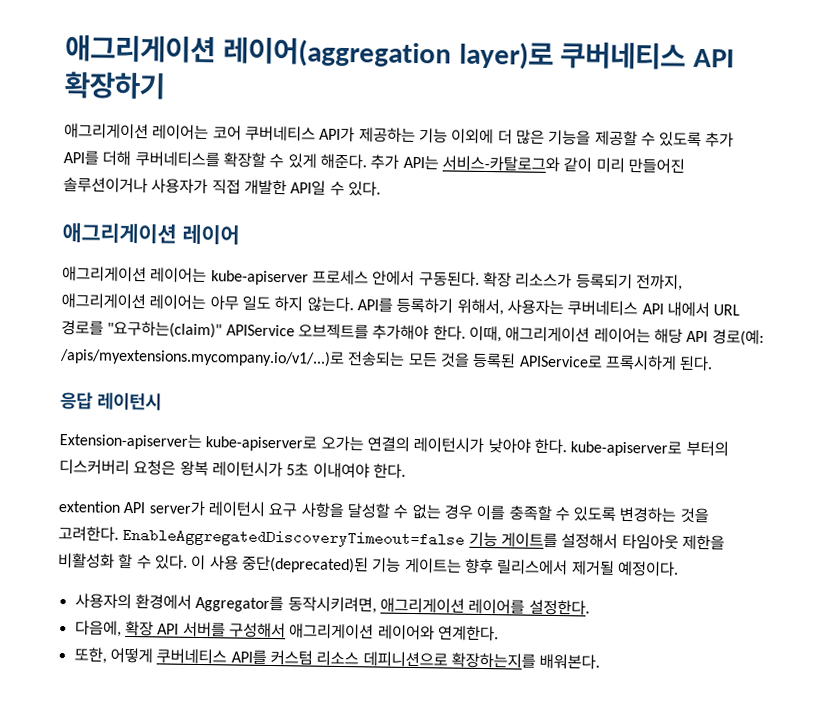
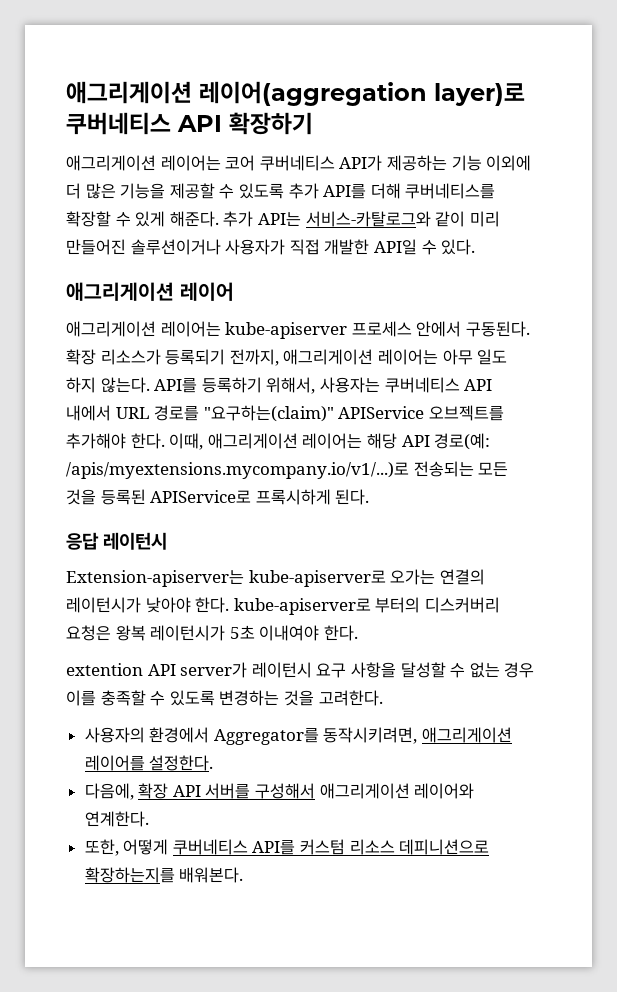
- EnableAggregatedDiscoveryTimeout=false 기능 게이트를 설정해서 타임아웃 제한을 비활성화 할 수 있다. 이 사용 중단(deprecated)된 기능 게이트는 향후 릴리스에서 제거될 예정이다.

